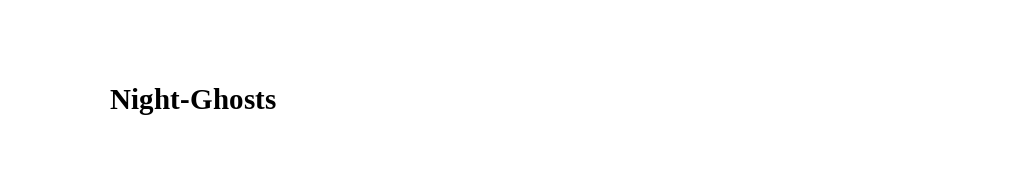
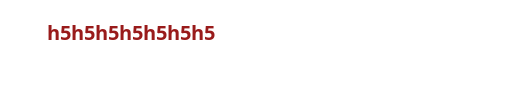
- Night-Ghosts
+ h5h5h5h5h5h5h5

